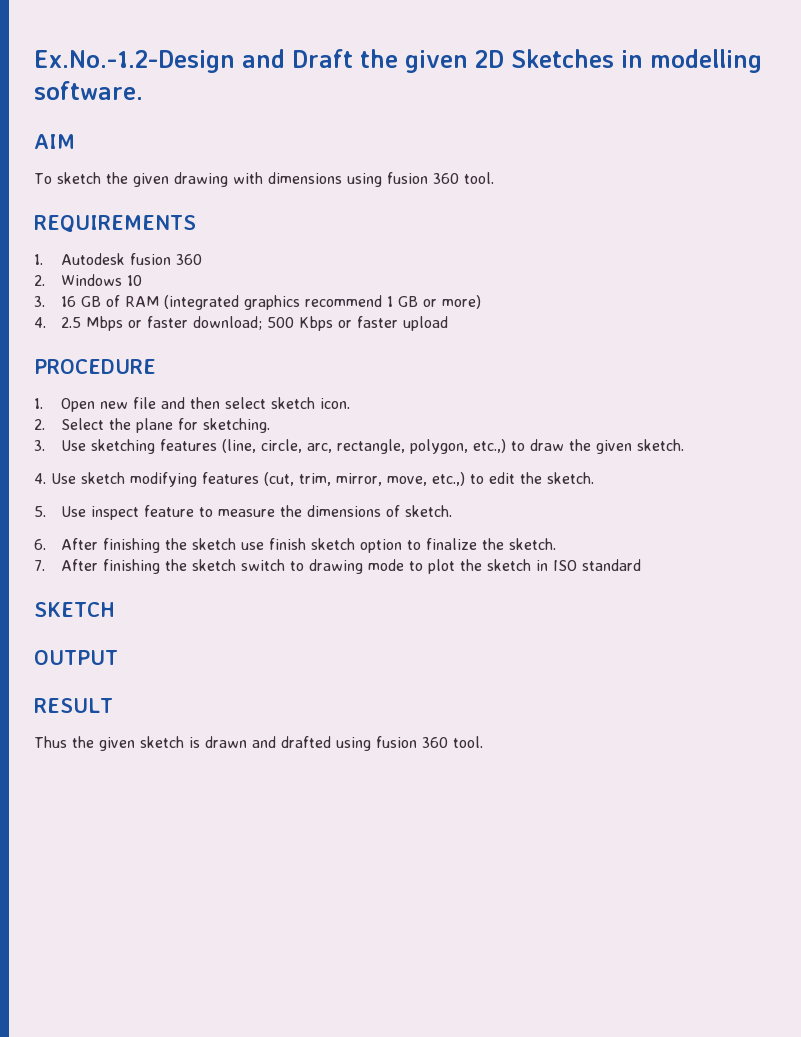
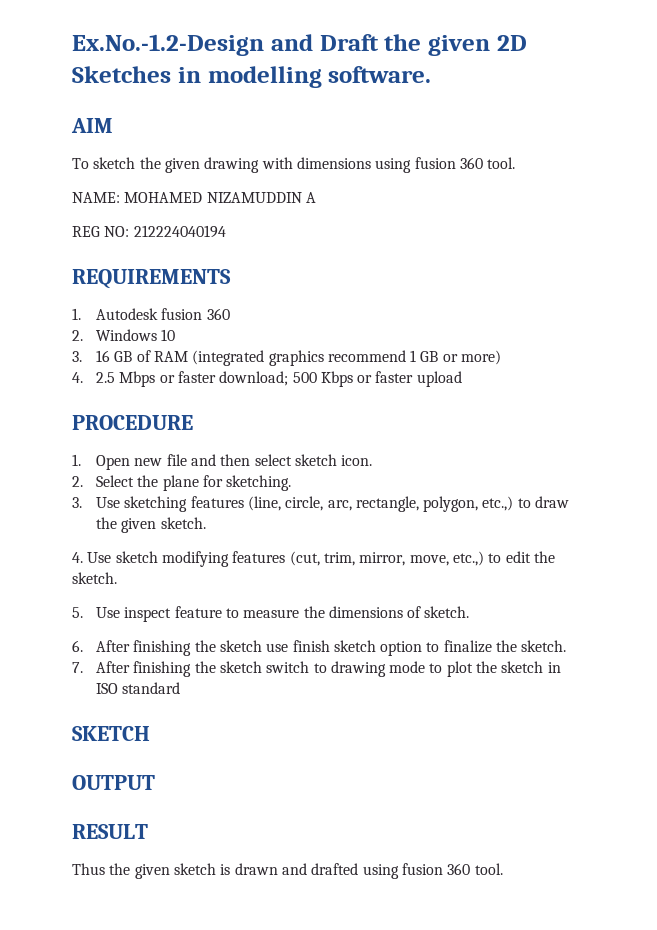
+ NAME: MOHAMED NIZAMUDDIN A
+ REG NO: 212224040194

